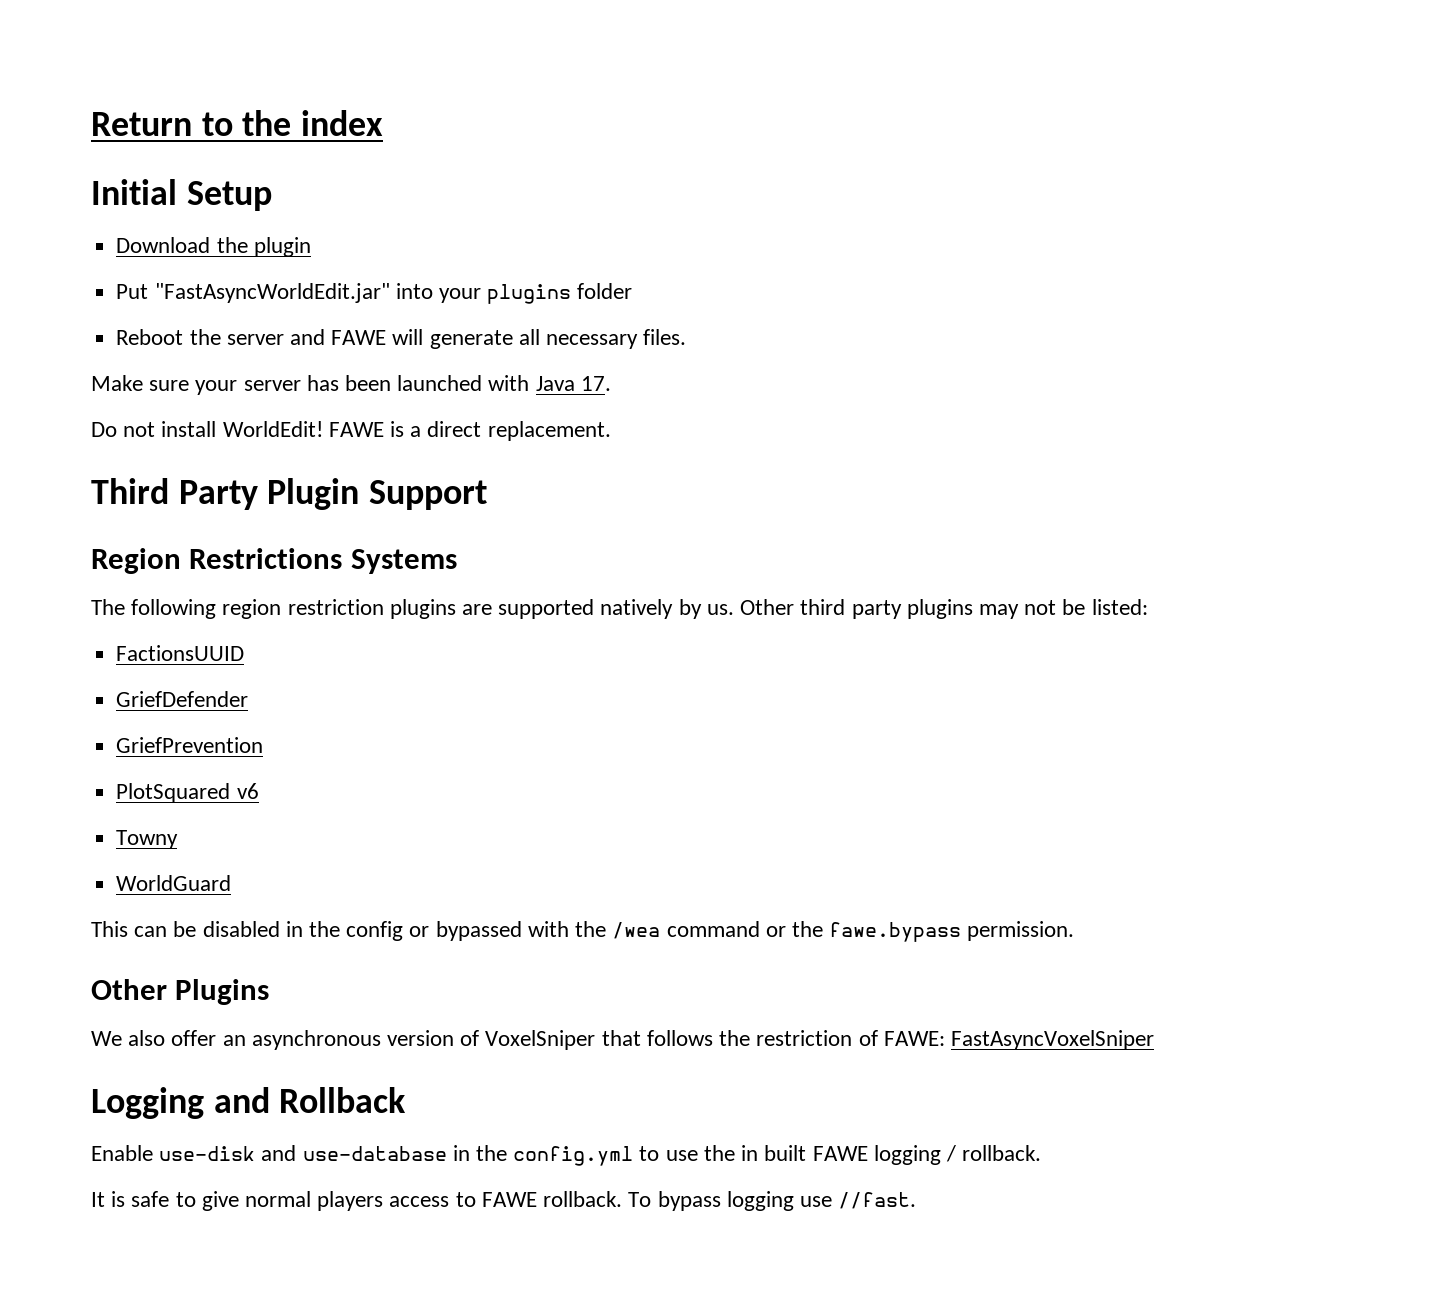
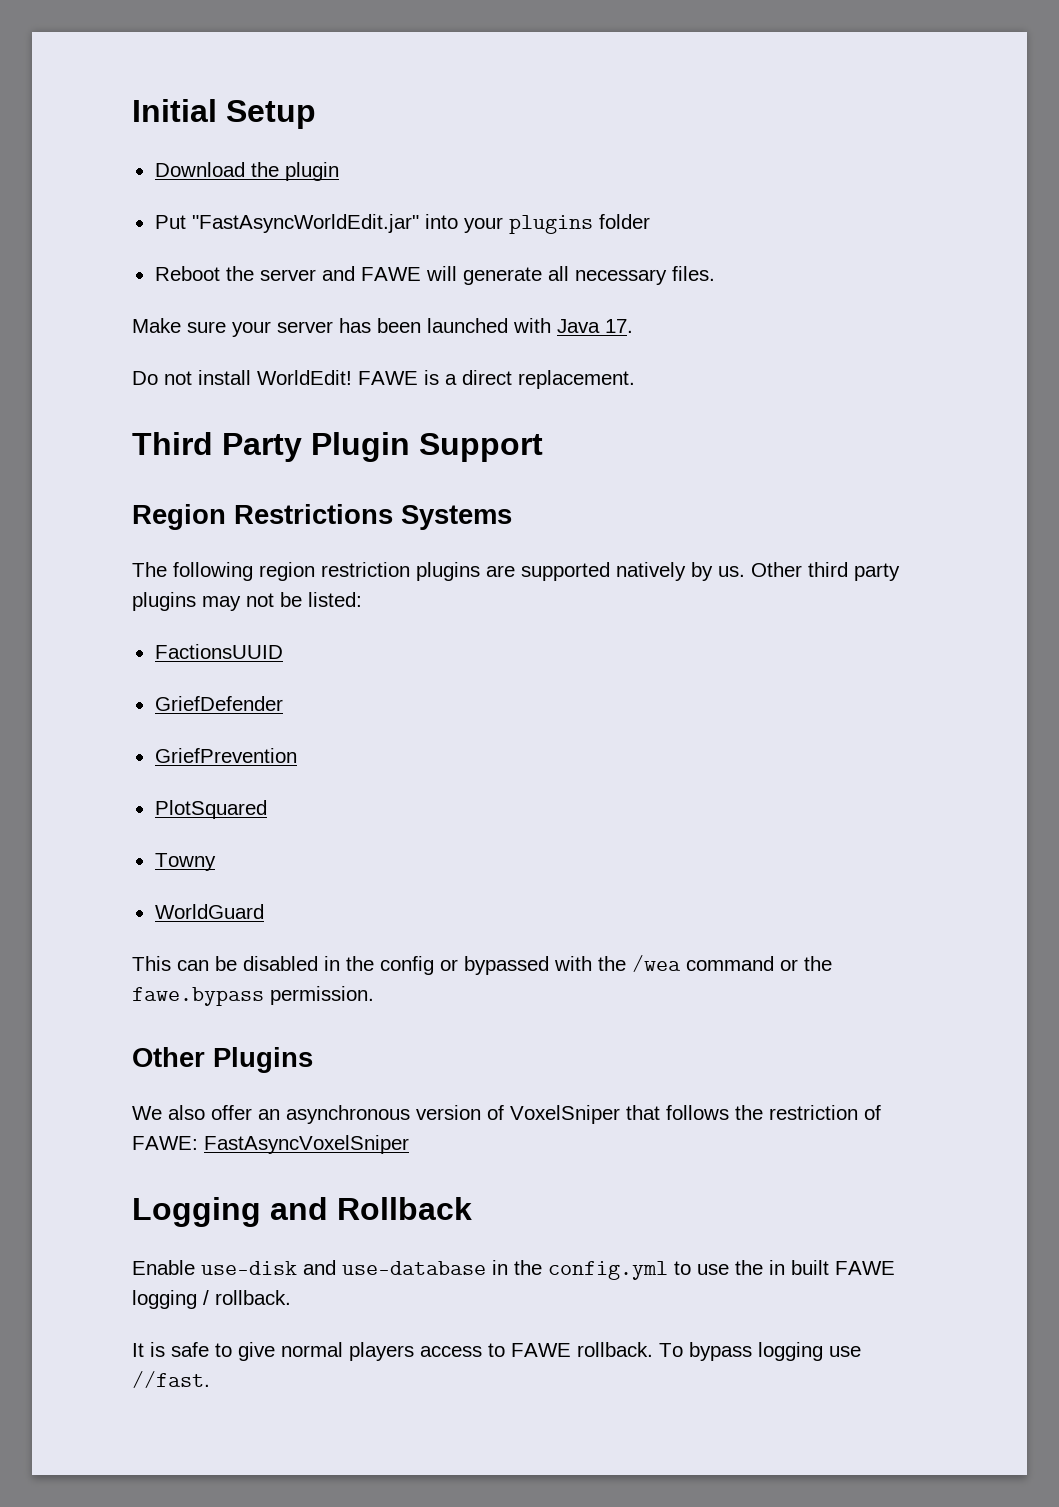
- Return to the index
- PlotSquared v6
+ PlotSquared

